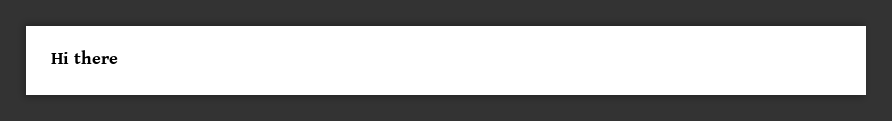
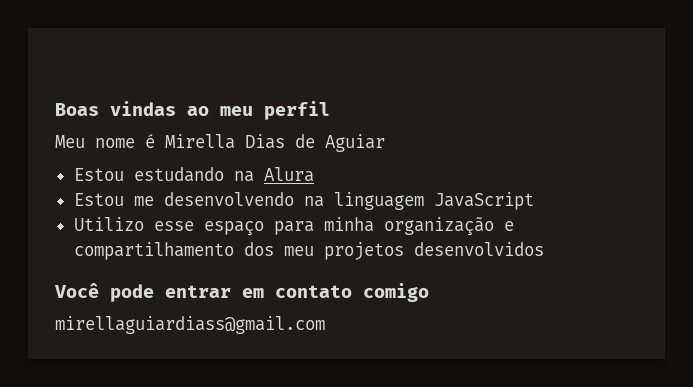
- Hi there
+ Boas vindas ao meu perfil
+ Meu nome é Mirella Dias de Aguiar
+ Estou estudando na Alura
+ Estou me desenvolvendo na linguagem JavaScript
+ Utilizo esse espaço para minha organização e compartilhamento dos meu projetos desenvolvidos
+ Você pode entrar em contato comigo
+ mirellaguiardiass@gmail.com

